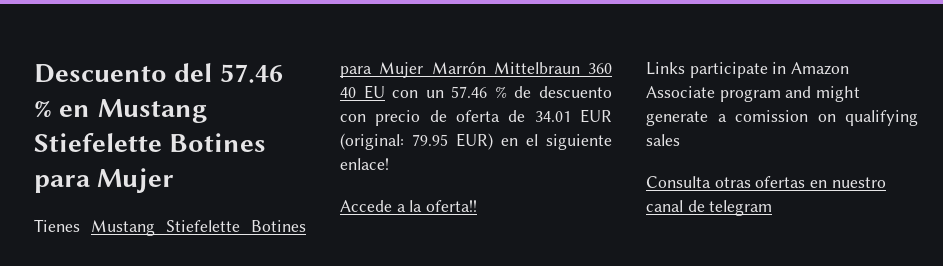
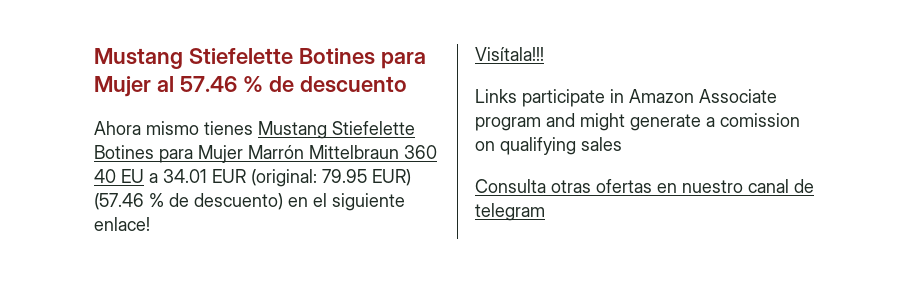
- Descuento del 57.46 % en Mustang Stiefelette Botines para Mujer
- Tienes Mustang Stiefelette Botines para Mujer Marrón Mittelbraun 360 40 EU con un 57.46 % de descuento con precio de oferta de 34.01 EUR (original: 79.95 EUR) en el siguiente enlace!
+ Mustang Stiefelette Botines para Mujer al 57.46 % de descuento
+ Ahora mismo tienes Mustang Stiefelette Botines para Mujer Marrón Mittelbraun 360 40 EU a 34.01 EUR (original: 79.95 EUR) (57.46 % de descuento) en el siguiente enlace!
- Accede a la oferta!!
+ Visítala!!!

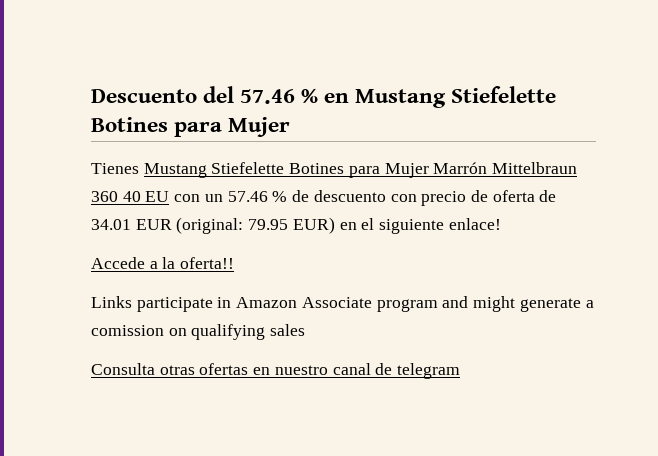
- Mustang Stiefelette Botines para Mujer al 57.46 % de descuento
- Ahora mismo tienes Mustang Stiefelette Botines para Mujer Marrón Mittelbraun 360 40 EU a 34.01 EUR (original: 79.95 EUR) (57.46 % de descuento) en el siguiente enlace!
+ Descuento del 57.46 % en Mustang Stiefelette Botines para Mujer
+ Tienes Mustang Stiefelette Botines para Mujer Marrón Mittelbraun 360 40 EU con un 57.46 % de descuento con precio de oferta de 34.01 EUR (original: 79.95 EUR) en el siguiente enlace!
- Visítala!!!
+ Accede a la oferta!!

